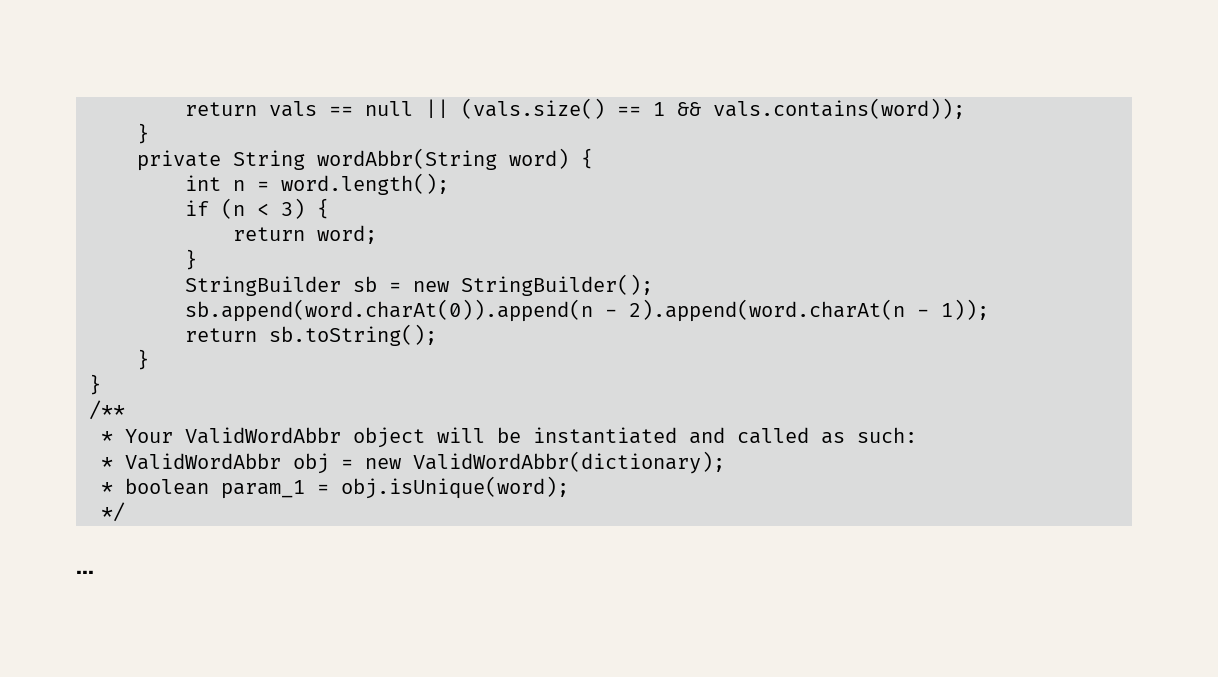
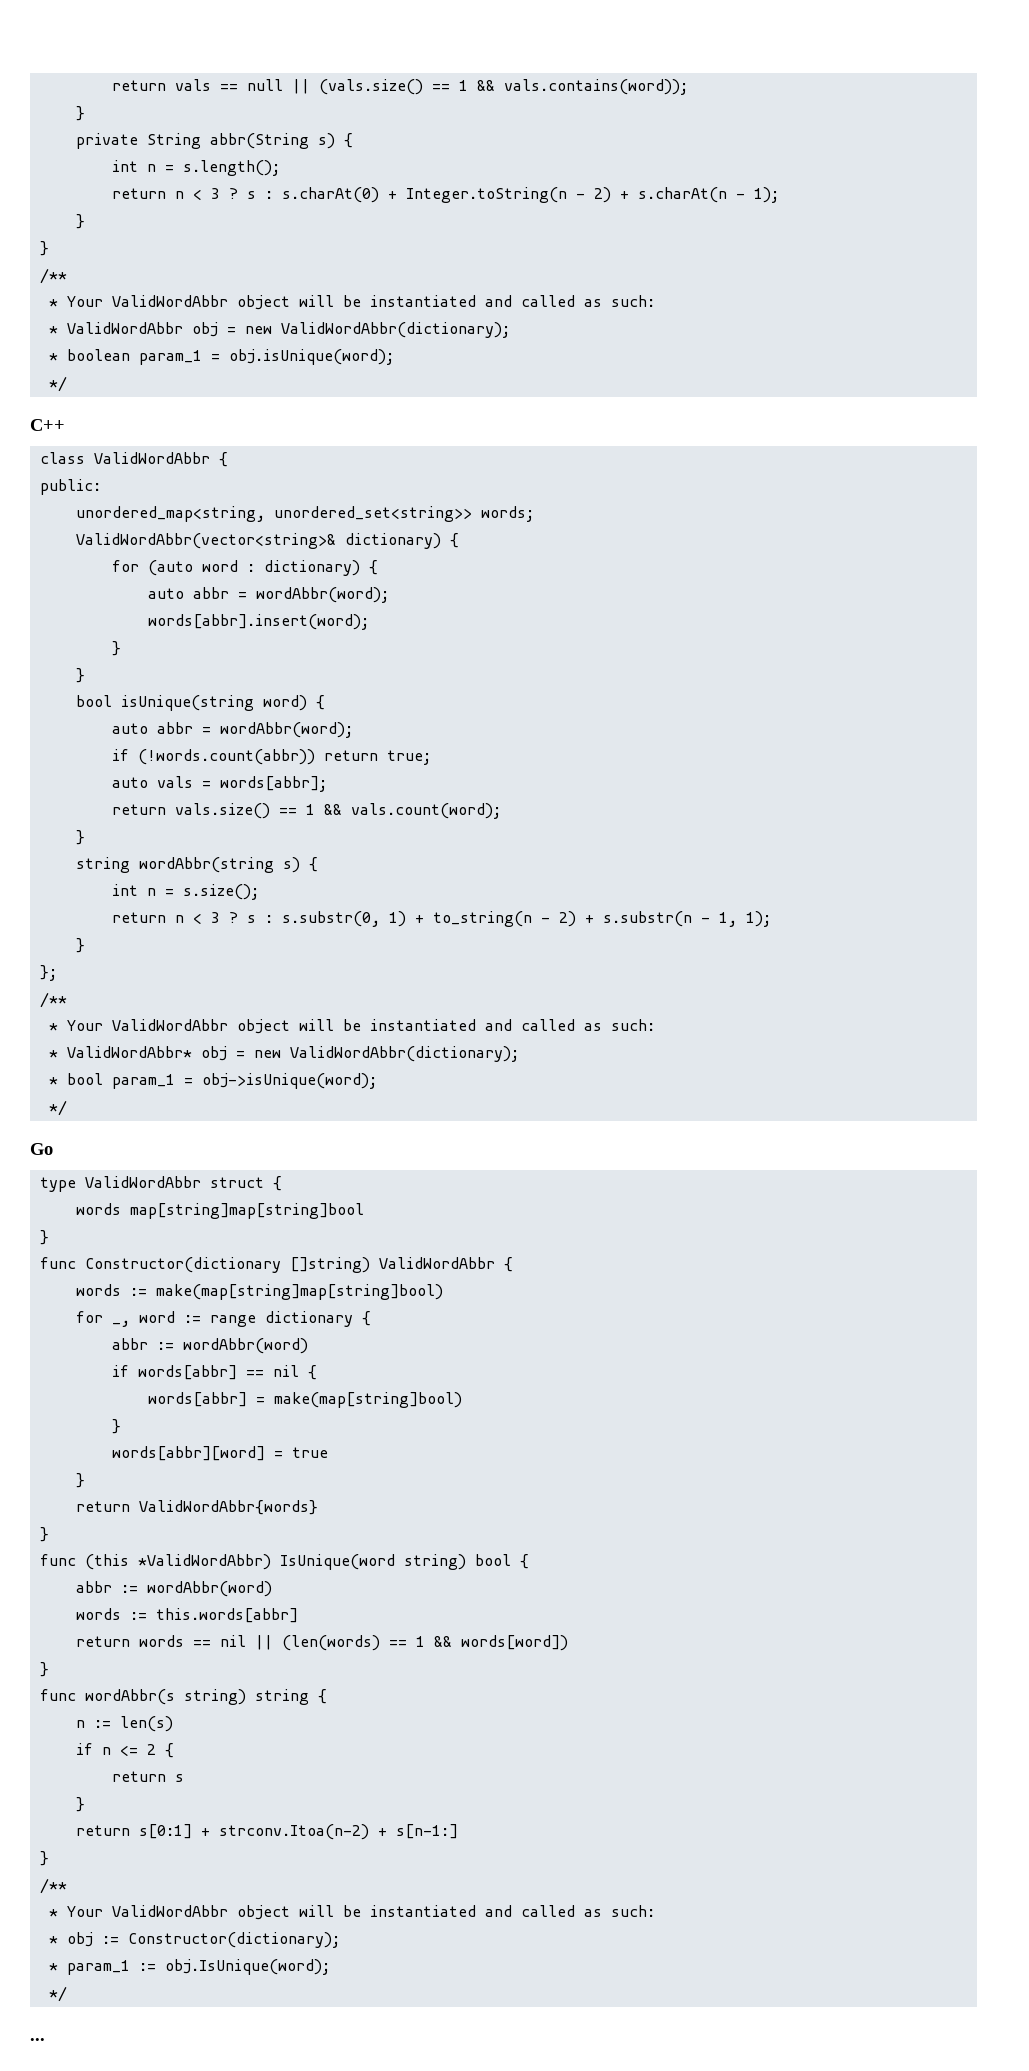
- private String wordAbbr(String word) {
- int n = word.length();
- if (n < 3) {
- return word;
- }
- StringBuilder sb = new StringBuilder();
- sb.append(word.charAt(0)).append(n - 2).append(word.charAt(n - 1));
- return sb.toString();
+ private String abbr(String s) {
+ int n = s.length();
+ return n < 3 ? s : s.charAt(0) + Integer.toString(n - 2) + s.charAt(n - 1);
+ C++
+ class ValidWordAbbr {
+ public:
+ unordered_map<string, unordered_set<string>> words;
+ ValidWordAbbr(vector<string>& dictionary) {
+ for (auto word : dictionary) {
+ auto abbr = wordAbbr(word);
+ words[abbr].insert(word);
+ }
+ }
+ bool isUnique(string word) {
+ auto abbr = wordAbbr(word);
+ if (!words.count(abbr)) return true;
+ auto vals = words[abbr];
+ return vals.size() == 1 && vals.count(word);
+ }
+ string wordAbbr(string s) {
+ int n = s.size();
+ return n < 3 ? s : s.substr(0, 1) + to_string(n - 2) + s.substr(n - 1, 1);
+ }
+ };
+ /**
+ * Your ValidWordAbbr object will be instantiated and called as such:
+ * ValidWordAbbr* obj = new ValidWordAbbr(dictionary);
+ * bool param_1 = obj->isUnique(word);
+ */
+ Go
+ type ValidWordAbbr struct {
+ words map[string]map[string]bool
+ }
+ func Constructor(dictionary []string) ValidWordAbbr {
+ words := make(map[string]map[string]bool)
+ for _, word := range dictionary {
+ abbr := wordAbbr(word)
+ if words[abbr] == nil {
+ words[abbr] = make(map[string]bool)
+ }
+ words[abbr][word] = true
+ }
+ return ValidWordAbbr{words}
+ }
+ func (this *ValidWordAbbr) IsUnique(word string) bool {
+ abbr := wordAbbr(word)
+ words := this.words[abbr]
+ return words == nil || (len(words) == 1 && words[word])
+ }
+ func wordAbbr(s string) string {
+ n := len(s)
+ if n <= 2 {
+ return s
+ }
+ return s[0:1] + strconv.Itoa(n-2) + s[n-1:]
+ }
+ /**
+ * Your ValidWordAbbr object will be instantiated and called as such:
+ * obj := Constructor(dictionary);
+ * param_1 := obj.IsUnique(word);
+ */

